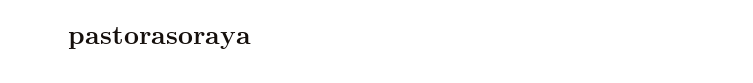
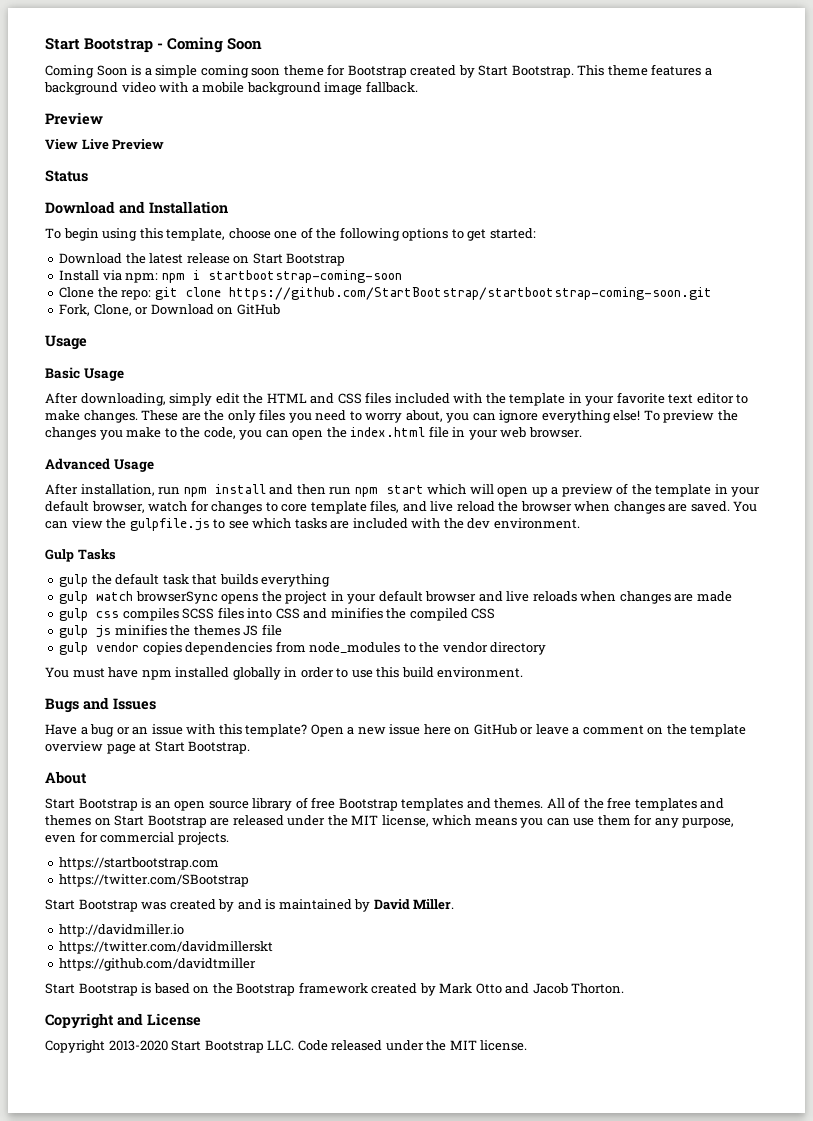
- pastorasoraya
+ Start Bootstrap - Coming Soon
+ Coming Soon is a simple coming soon theme for Bootstrap created by Start Bootstrap. This theme features a background video with a mobile background image fallback.
+ Preview
+ View Live Preview
+ Status
+ Download and Installation
+ To begin using this template, choose one of the following options to get started:
+ Download the latest release on Start Bootstrap
+ Install via npm: npm i startbootstrap-coming-soon
+ Clone the repo: git clone https://github.com/StartBootstrap/startbootstrap-coming-soon.git
+ Fork, Clone, or Download on GitHub
+ Usage
+ Basic Usage
+ After downloading, simply edit the HTML and CSS files included with the template in your favorite text editor to make changes. These are the only files you need to worry about, you can ignore everything else! To preview the changes you make to the code, you can open the index.html file in your web browser.
+ Advanced Usage
+ After installation, run npm install and then run npm start which will open up a preview of the template in your default browser, watch for changes to core template files, and live reload the browser when changes are saved. You can view the gulpfile.js to see which tasks are included with the dev environment.
+ Gulp Tasks
+ gulp the default task that builds everything
+ gulp watch browserSync opens the project in your default browser and live reloads when changes are made
+ gulp css compiles SCSS files into CSS and minifies the compiled CSS
+ gulp js minifies the themes JS file
+ gulp vendor copies dependencies from node_modules to the vendor directory
+ You must have npm installed globally in order to use this build environment.
+ Bugs and Issues
+ Have a bug or an issue with this template? Open a new issue here on GitHub or leave a comment on the template overview page at Start Bootstrap.
+ About
+ Start Bootstrap is an open source library of free Bootstrap templates and themes. All of the free templates and themes on Start Bootstrap are released under the MIT license, which means you can use them for any purpose, even for commercial projects.
+ https://startbootstrap.com
+ https://twitter.com/SBootstrap
+ Start Bootstrap was created by and is maintained by David Miller.
+ http://davidmiller.io
+ https://twitter.com/davidmillerskt
+ https://github.com/davidtmiller
+ Start Bootstrap is based on the Bootstrap framework created by Mark Otto and Jacob Thorton.
+ Copyright and License
+ Copyright 2013-2020 Start Bootstrap LLC. Code released under the MIT license.

